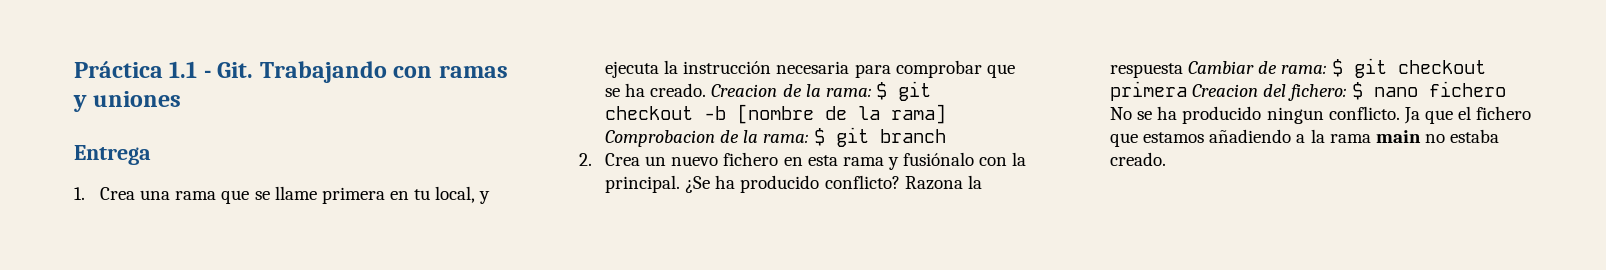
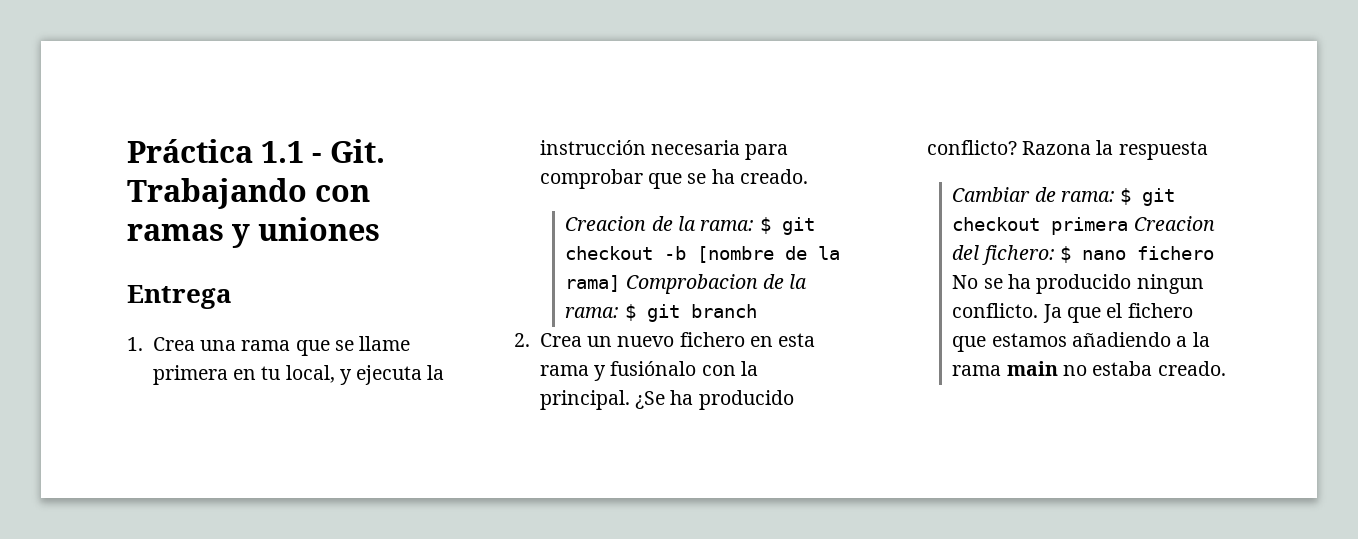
- 1. Crea una rama que se llame primera en tu local, y ejecuta la instrucción necesaria para comprobar que se ha creado. Creacion de la rama: $ git checkout -b [nombre de la rama] Comprobacion de la rama: $ git branch
+ 1. Crea una rama que se llame primera en tu local, y ejecuta la instrucción necesaria para comprobar que se ha creado.
+ Creacion de la rama: $ git checkout -b [nombre de la rama] Comprobacion de la rama: $ git branch
- Razona la respuesta Cambiar de rama: $ git checkout primera Creacion del fichero: $ nano fichero No se ha producido ningun conflicto.
+ Razona la respuesta
+ Cambiar de rama: $ git checkout primera Creacion del fichero: $ nano fichero No se ha producido ningun conflicto.

